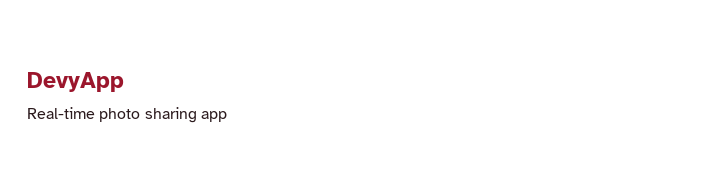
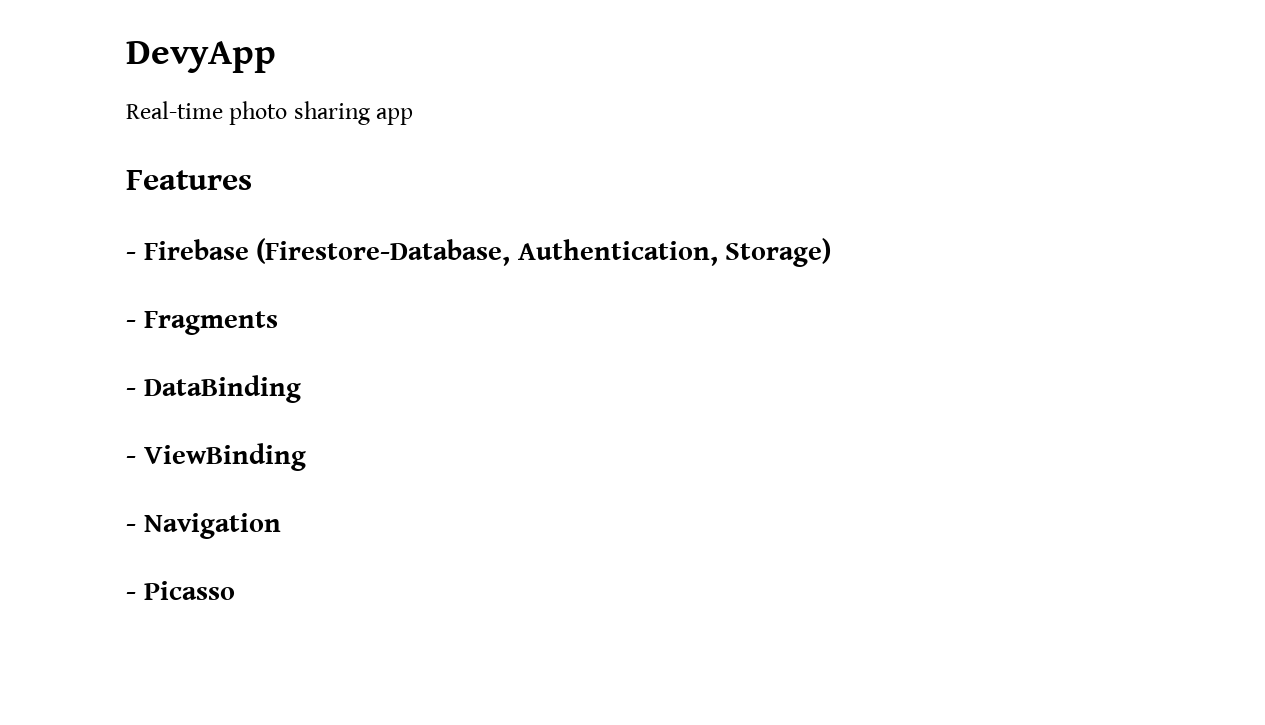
+ Features
+ - Firebase (Firestore-Database, Authentication, Storage)
+ - Fragments
+ - DataBinding
+ - ViewBinding
+ - Navigation
+ - Picasso

